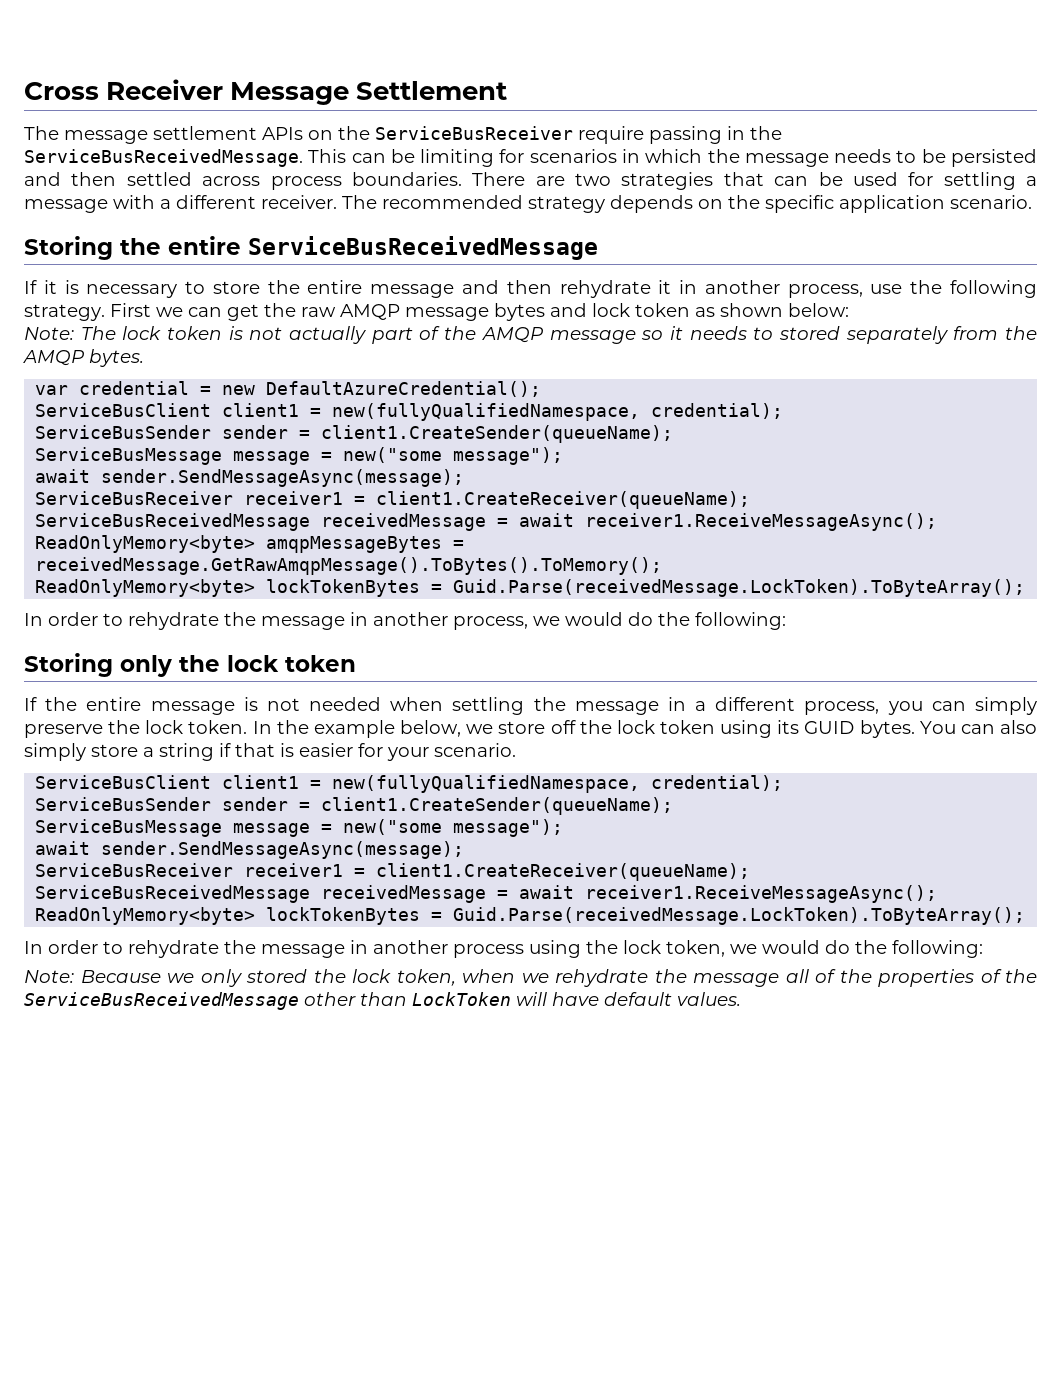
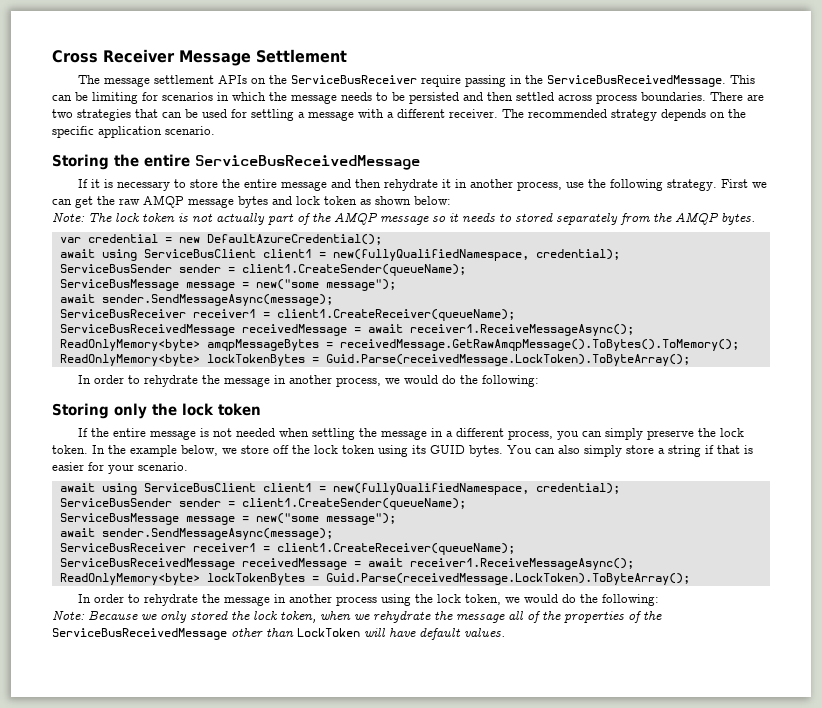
  var credential = new DefaultAzureCredential();
- ServiceBusClient client1 = new(fullyQualifiedNamespace, credential);
+ await using ServiceBusClient client1 = new(fullyQualifiedNamespace, credential);
  You can also simply store a string if that is easier for your scenario.
- ServiceBusClient client1 = new(fullyQualifiedNamespace, credential);
+ await using ServiceBusClient client1 = new(fullyQualifiedNamespace, credential);

